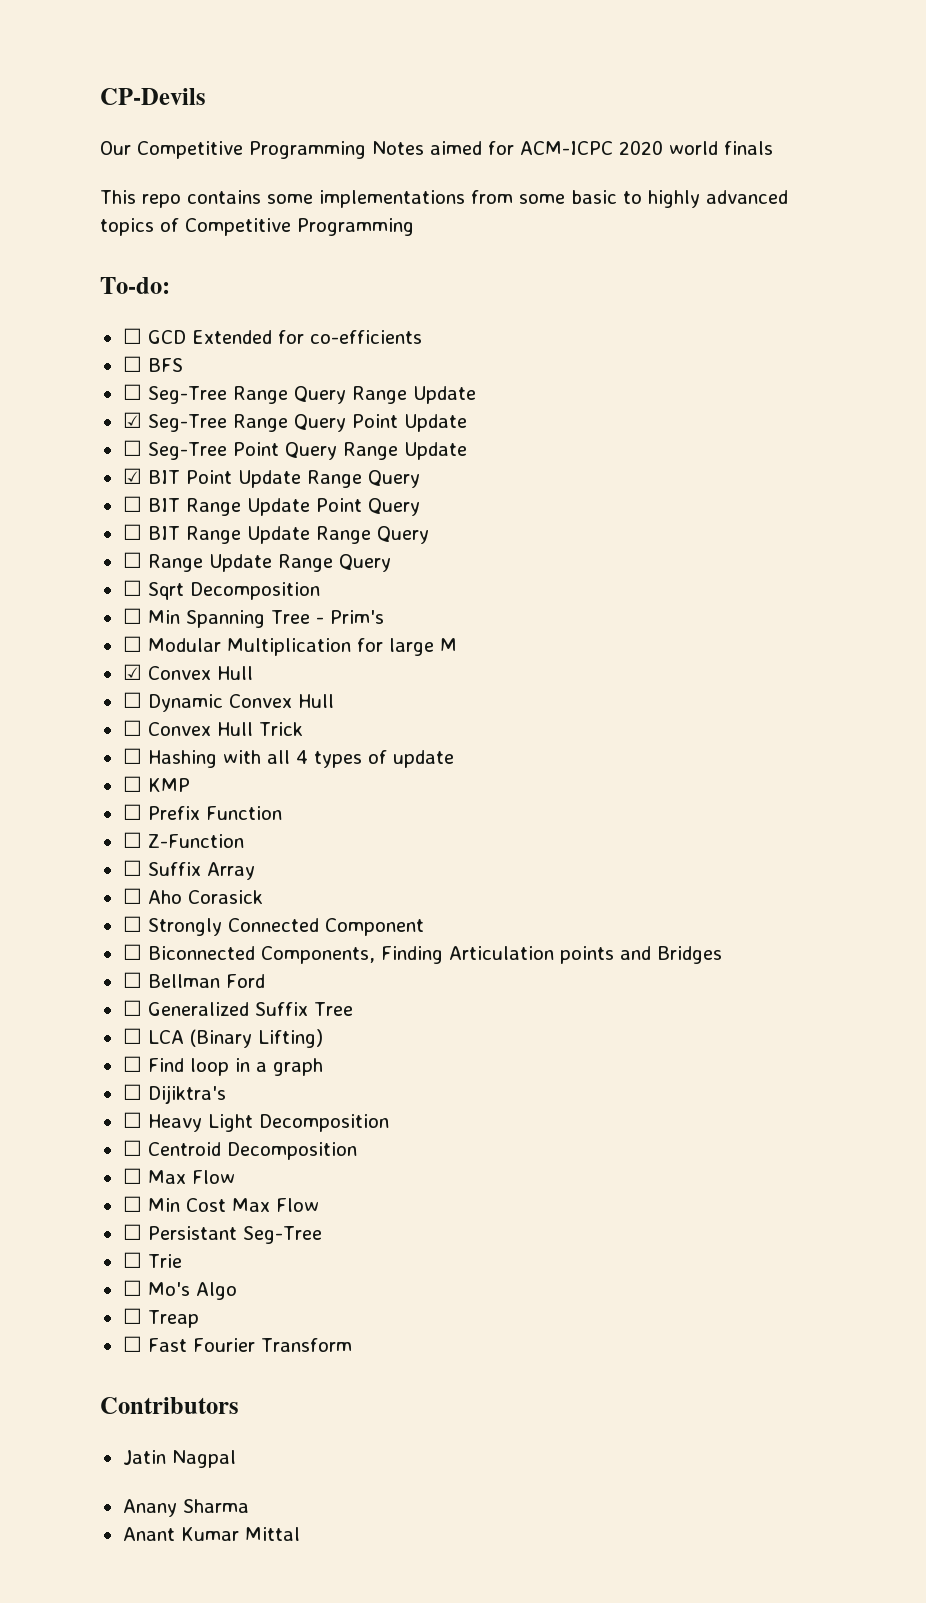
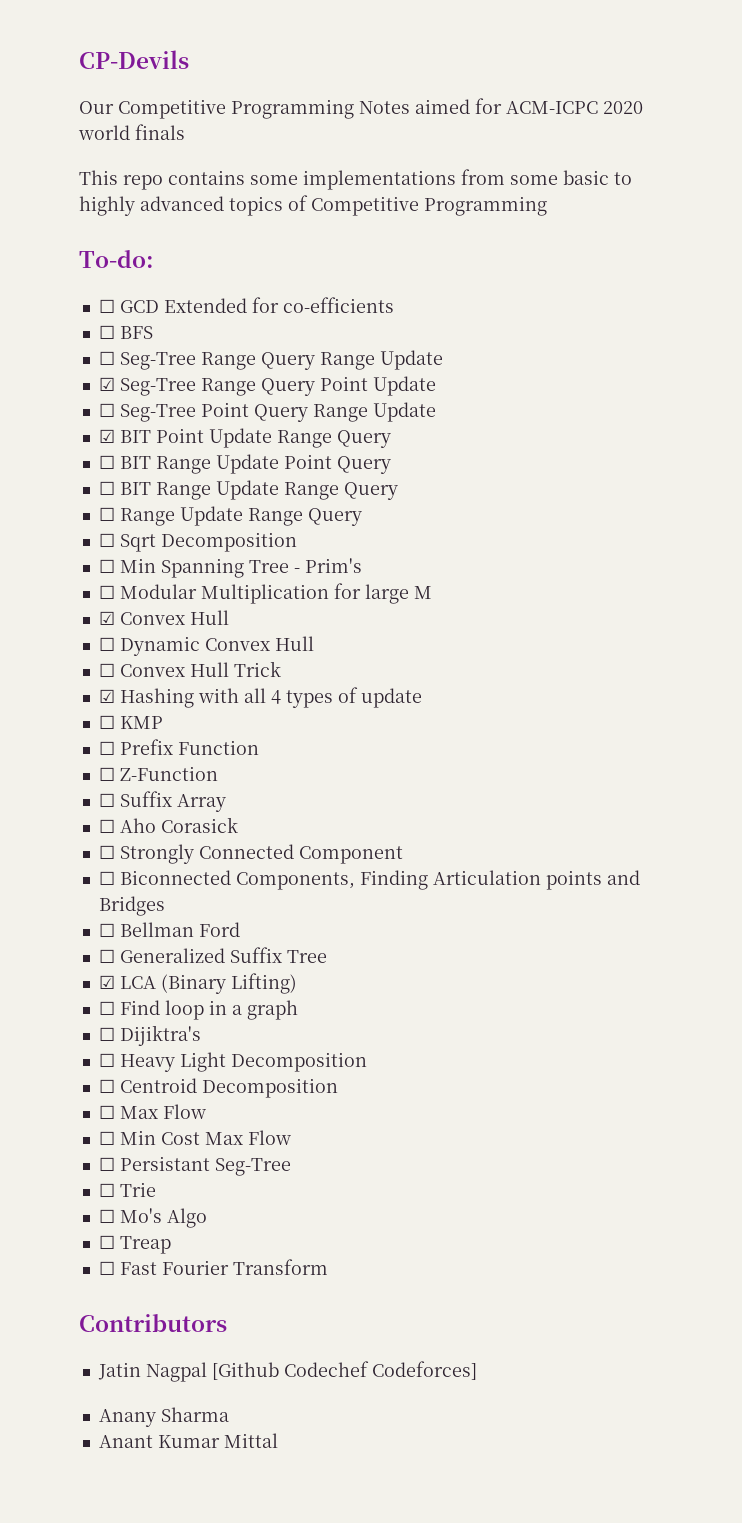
- ☐ Hashing with all 4 types of update
+ ☑ Hashing with all 4 types of update
- ☐ LCA (Binary Lifting)
+ ☑ LCA (Binary Lifting)
- Jatin Nagpal
+ Jatin Nagpal [Github Codechef Codeforces]

